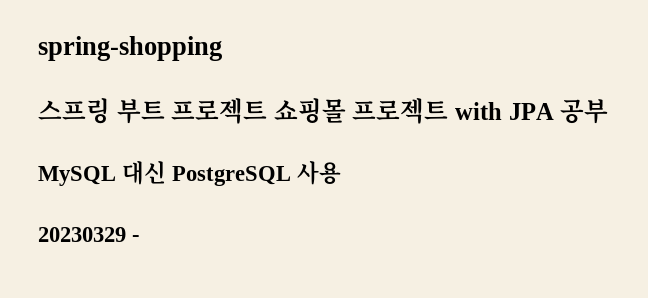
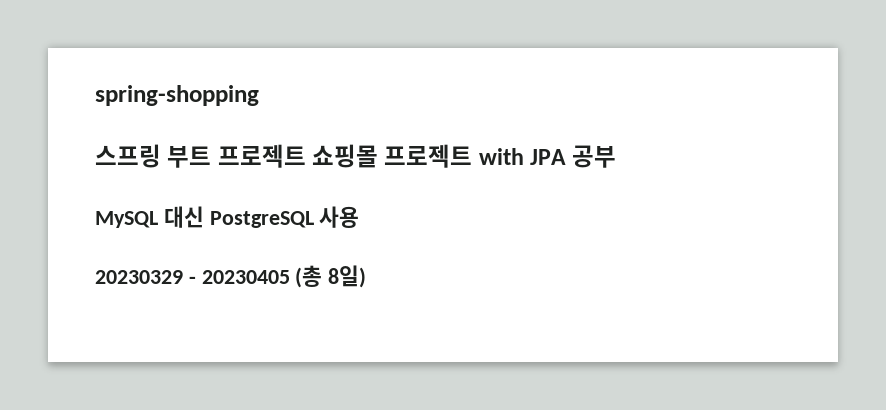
- 20230329 -
+ 20230329 - 20230405 (총 8일)

